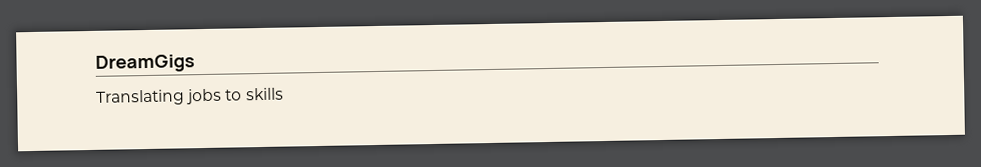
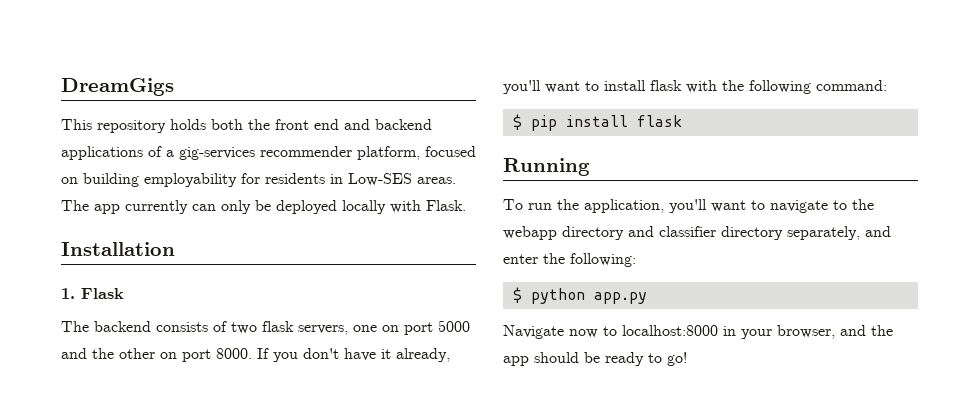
- Translating jobs to skills
+ This repository holds both the front end and backend applications of a gig-services recommender platform, focused on building employability for residents in Low-SES areas. The app currently can only be deployed locally with Flask.
+ Installation
+ 1. Flask
+ The backend consists of two flask servers, one on port 5000 and the other on port 8000. If you don't have it already, you'll want to install flask with the following command:
+ $ pip install flask
+ Running
+ To run the application, you'll want to navigate to the webapp directory and classifier directory separately, and enter the following:
+ $ python app.py
+ Navigate now to localhost:8000 in your browser, and the app should be ready to go!

